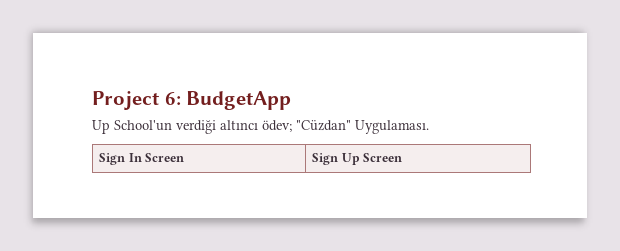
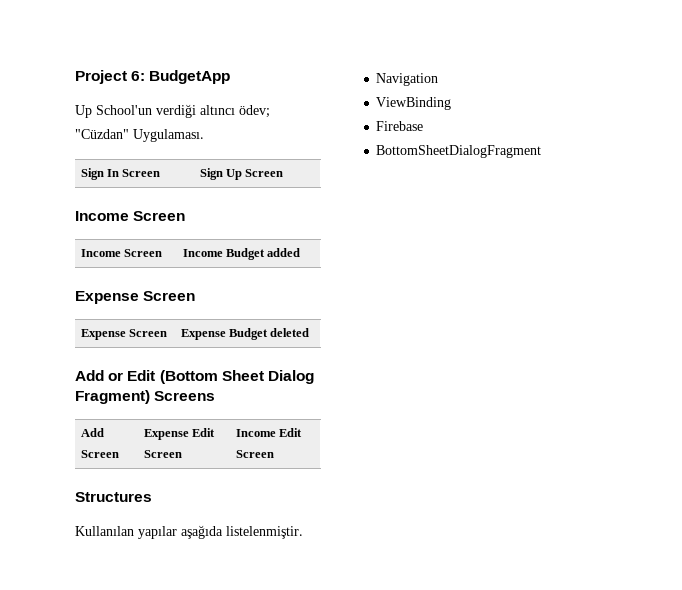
  Sign In Screen | Sign Up Screen
+ Income Screen
+ Income Screen | Income Budget added
+ Expense Screen
+ Expense Screen | Expense Budget deleted
+ Add or Edit (Bottom Sheet Dialog Fragment) Screens
+ Add Screen | Expense Edit Screen | Income Edit Screen
+ Structures
+ Kullanılan yapılar aşağıda listelenmiştir.
+ Navigation
+ ViewBinding
+ Firebase
+ BottomSheetDialogFragment

